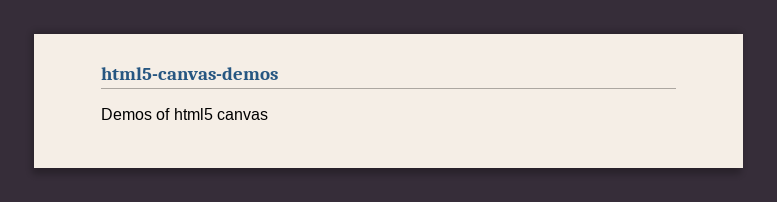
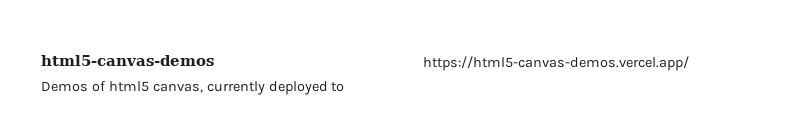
- Demos of html5 canvas
+ Demos of html5 canvas, currently deployed to https://html5-canvas-demos.vercel.app/

